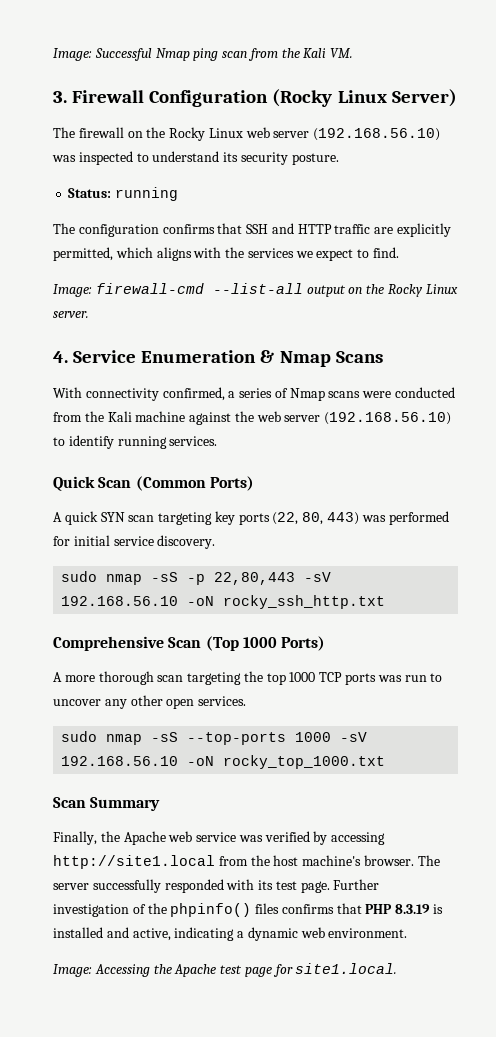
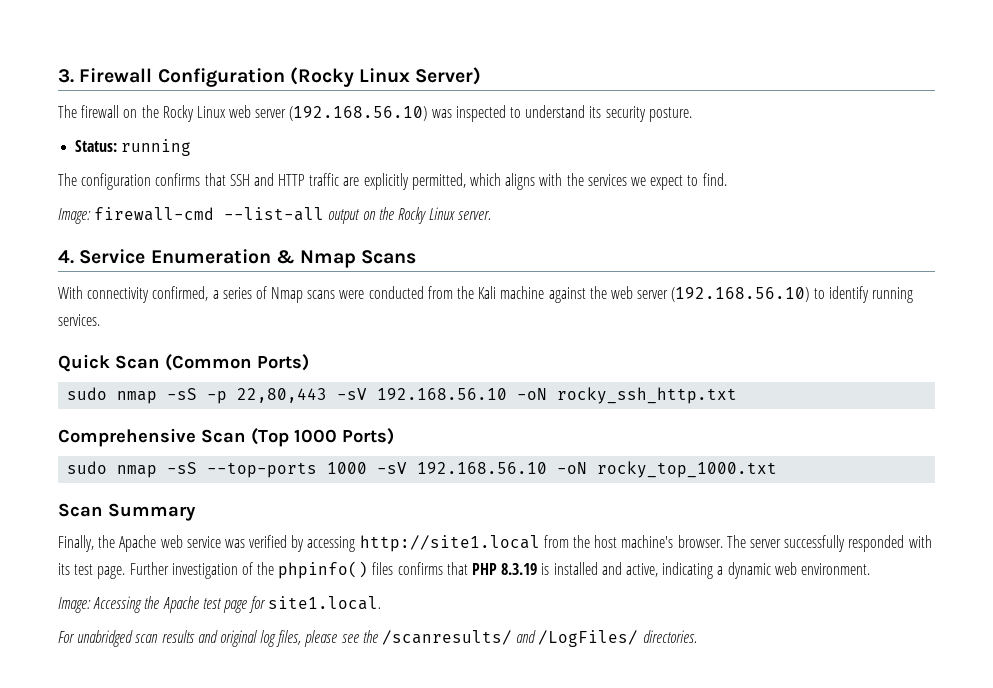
- Image: Successful Nmap ping scan from the Kali VM.
- A quick SYN scan targeting key ports (22, 80, 443) was performed for initial service discovery.
- A more thorough scan targeting the top 1000 TCP ports was run to uncover any other open services.
+ For unabridged scan results and original log files, please see the /scanresults/ and /LogFiles/ directories.

